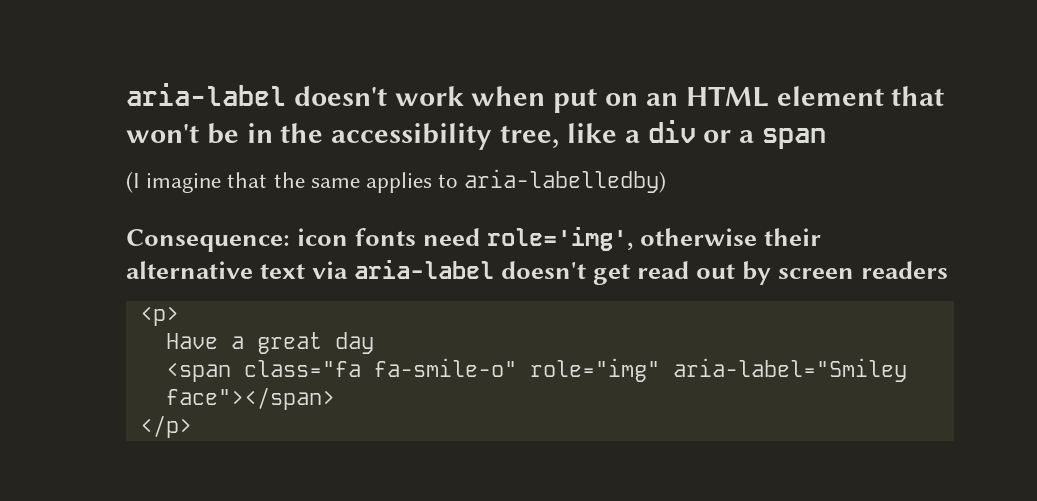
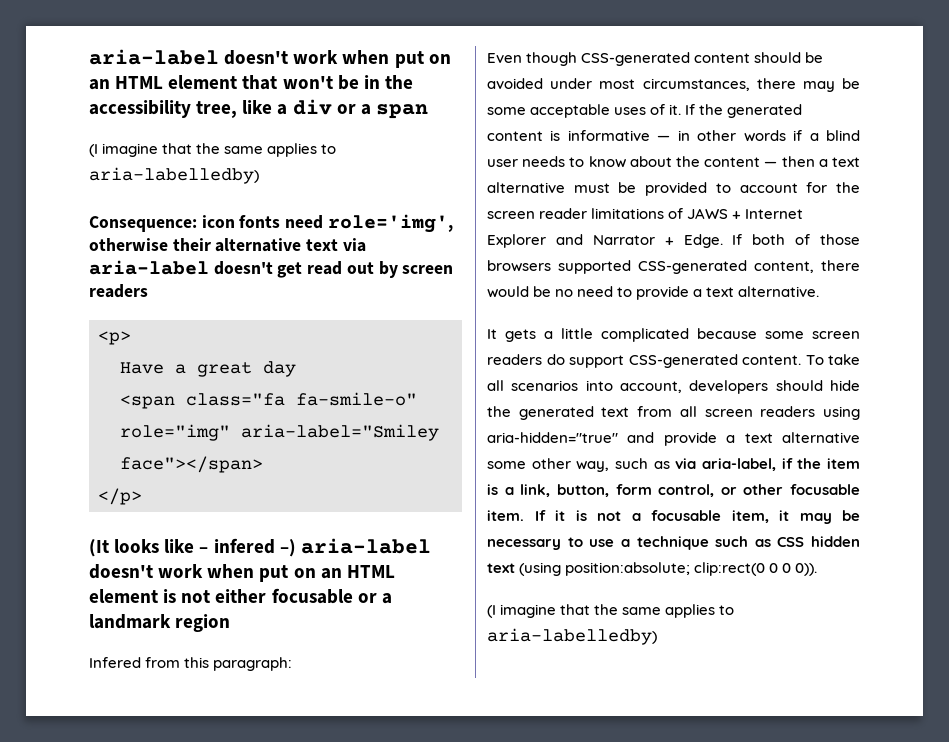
+ (It looks like – infered –) aria-label doesn't work when put on an HTML element is not either focusable or a landmark region
+ Infered from this paragraph:
+ Even though CSS-generated content should be avoided under most circumstances, there may be some acceptable uses of it. If the generated content is informative — in other words if a blind user needs to know about the content — then a text alternative must be provided to account for the screen reader limitations of JAWS + Internet Explorer and Narrator + Edge. If both of those browsers supported CSS-generated content, there would be no need to provide a text alternative.
+ It gets a little complicated because some screen readers do support CSS-generated content. To take all scenarios into account, developers should hide the generated text from all screen readers using aria-hidden="true" and provide a text alternative some other way, such as via aria-label, if the item is a link, button, form control, or other focusable item. If it is not a focusable item, it may be necessary to use a technique such as CSS hidden text (using position:absolute; clip:rect(0 0 0 0)).
+ (I imagine that the same applies to aria-labelledby)

